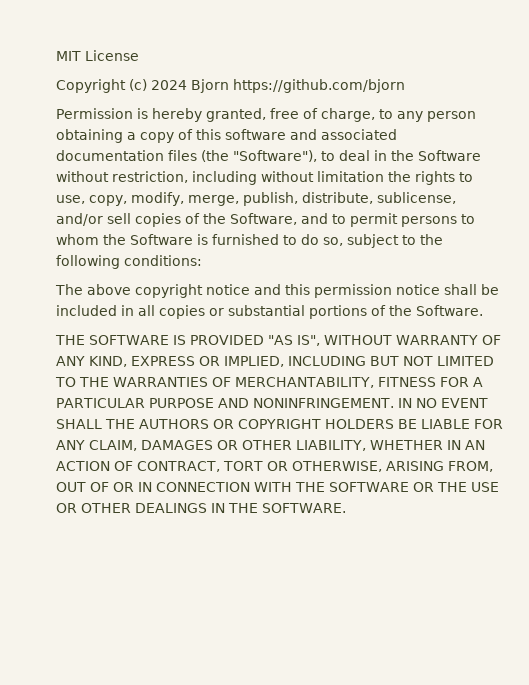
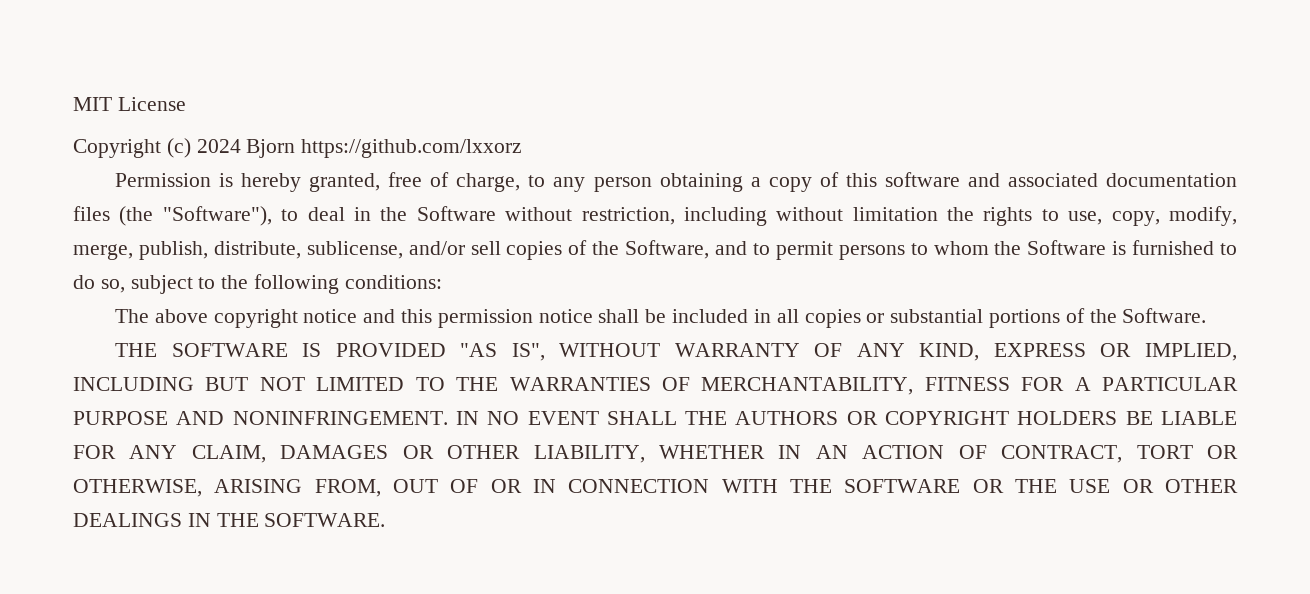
- Copyright (c) 2024 Bjorn https://github.com/bjorn
+ Copyright (c) 2024 Bjorn https://github.com/lxxorz

